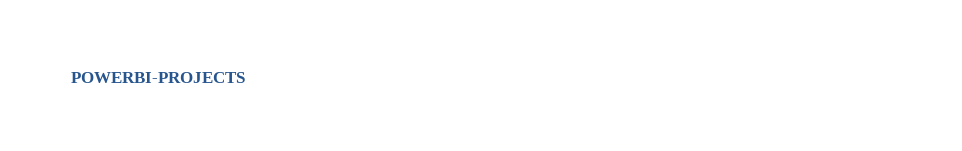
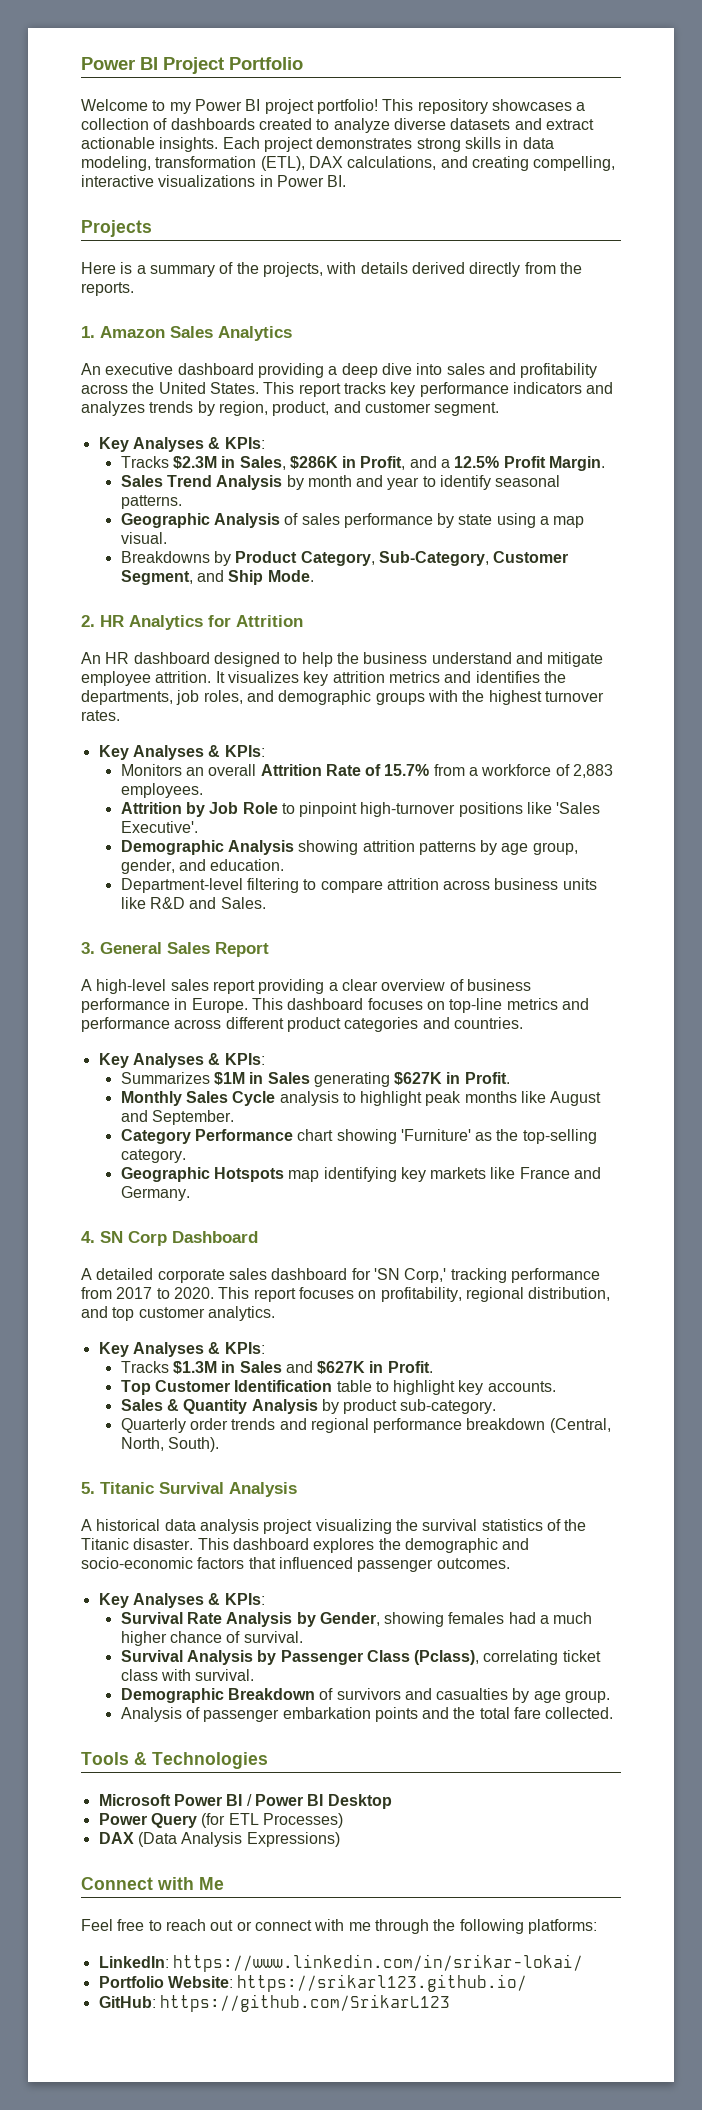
- POWERBI-PROJECTS
+ Power BI Project Portfolio
+ Welcome to my Power BI project portfolio! This repository showcases a collection of dashboards created to analyze diverse datasets and extract actionable insights. Each project demonstrates strong skills in data modeling, transformation (ETL), DAX calculations, and creating compelling, interactive visualizations in Power BI.
+ Projects
+ Here is a summary of the projects, with details derived directly from the reports.
+ 1. Amazon Sales Analytics
+ An executive dashboard providing a deep dive into sales and profitability across the United States. This report tracks key performance indicators and analyzes trends by region, product, and customer segment.
+ Key Analyses & KPIs:
+ Tracks $2.3M in Sales, $286K in Profit, and a 12.5% Profit Margin.
+ Sales Trend Analysis by month and year to identify seasonal patterns.
+ Geographic Analysis of sales performance by state using a map visual.
+ Breakdowns by Product Category, Sub-Category, Customer Segment, and Ship Mode.
+ 2. HR Analytics for Attrition
+ An HR dashboard designed to help the business understand and mitigate employee attrition. It visualizes key attrition metrics and identifies the departments, job roles, and demographic groups with the highest turnover rates.
+ Key Analyses & KPIs:
+ Monitors an overall Attrition Rate of 15.7% from a workforce of 2,883 employees.
+ Attrition by Job Role to pinpoint high-turnover positions like 'Sales Executive'.
+ Demographic Analysis showing attrition patterns by age group, gender, and education.
+ Department-level filtering to compare attrition across business units like R&D and Sales.
+ 3. General Sales Report
+ A high-level sales report providing a clear overview of business performance in Europe. This dashboard focuses on top-line metrics and performance across different product categories and countries.
+ Key Analyses & KPIs:
+ Summarizes $1M in Sales generating $627K in Profit.
+ Monthly Sales Cycle analysis to highlight peak months like August and September.
+ Category Performance chart showing 'Furniture' as the top-selling category.
+ Geographic Hotspots map identifying key markets like France and Germany.
+ 4. SN Corp Dashboard
+ A detailed corporate sales dashboard for 'SN Corp,' tracking performance from 2017 to 2020. This report focuses on profitability, regional distribution, and top customer analytics.
+ Key Analyses & KPIs:
+ Tracks $1.3M in Sales and $627K in Profit.
+ Top Customer Identification table to highlight key accounts.
+ Sales & Quantity Analysis by product sub-category.
+ Quarterly order trends and regional performance breakdown (Central, North, South).
+ 5. Titanic Survival Analysis
+ A historical data analysis project visualizing the survival statistics of the Titanic disaster. This dashboard explores the demographic and socio-economic factors that influenced passenger outcomes.
+ Key Analyses & KPIs:
+ Survival Rate Analysis by Gender, showing females had a much higher chance of survival.
+ Survival Analysis by Passenger Class (Pclass), correlating ticket class with survival.
+ Demographic Breakdown of survivors and casualties by age group.
+ Analysis of passenger embarkation points and the total fare collected.
+ Tools & Technologies
+ Microsoft Power BI / Power BI Desktop
+ Power Query (for ETL Processes)
+ DAX (Data Analysis Expressions)
+ Connect with Me
+ Feel free to reach out or connect with me through the following platforms:
+ LinkedIn: https://www.linkedin.com/in/srikar-lokai/
+ Portfolio Website: https://srikarl123.github.io/
+ GitHub: https://github.com/SrikarL123

